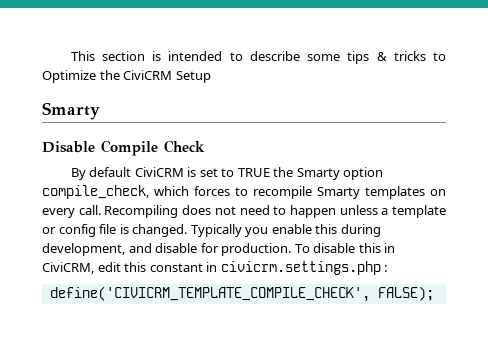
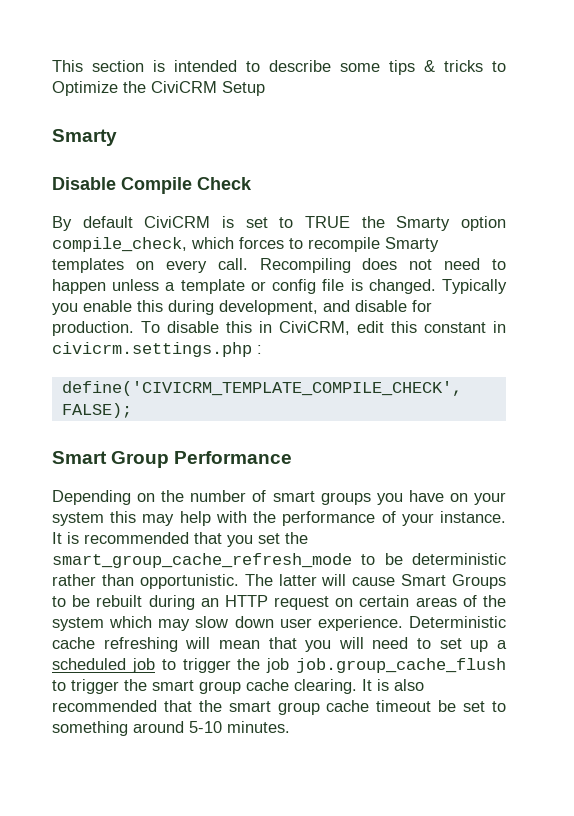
+ Smart Group Performance
+ Depending on the number of smart groups you have on your system this may help with the performance of your instance. It is recommended that you set the smart_group_cache_refresh_mode to be deterministic rather than opportunistic. The latter will cause Smart Groups to be rebuilt during an HTTP request on certain areas of the system which may slow down user experience. Deterministic cache refreshing will mean that you will need to set up a scheduled job to trigger the job job.group_cache_flush to trigger the smart group cache clearing. It is also recommended that the smart group cache timeout be set to something around 5-10 minutes.

